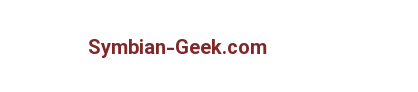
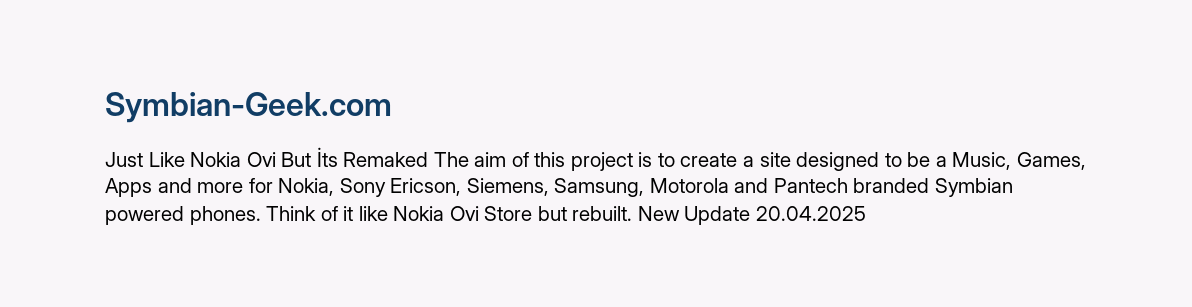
+ Just Like Nokia Ovi But İts Remaked The aim of this project is to create a site designed to be a Music, Games, Apps and more for Nokia, Sony Ericson, Siemens, Samsung, Motorola and Pantech branded Symbian powered phones. Think of it like Nokia Ovi Store but rebuilt. New Update 20.04.2025

